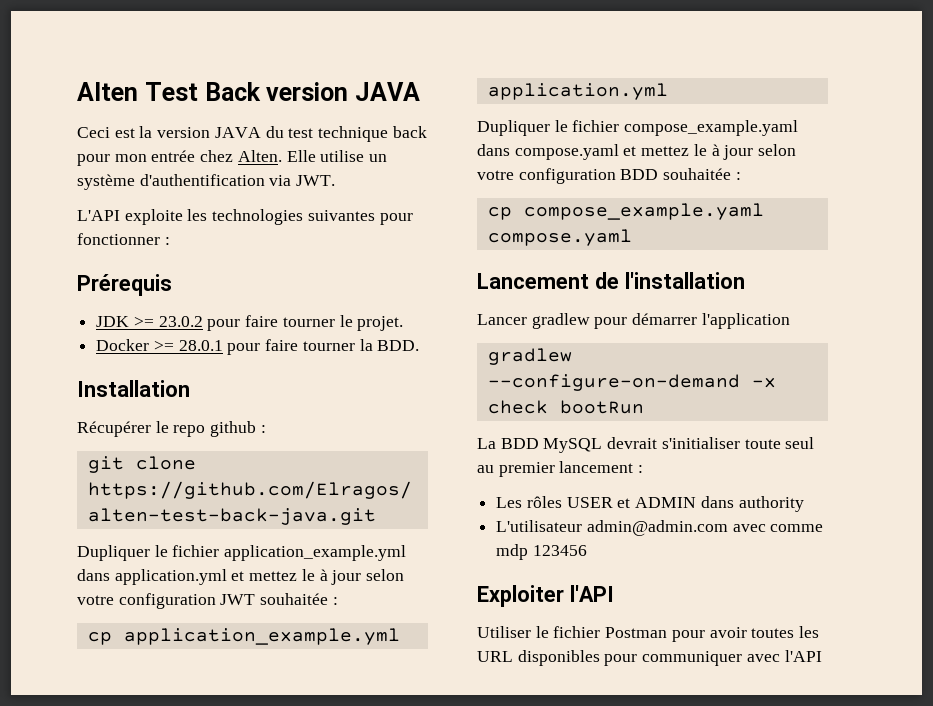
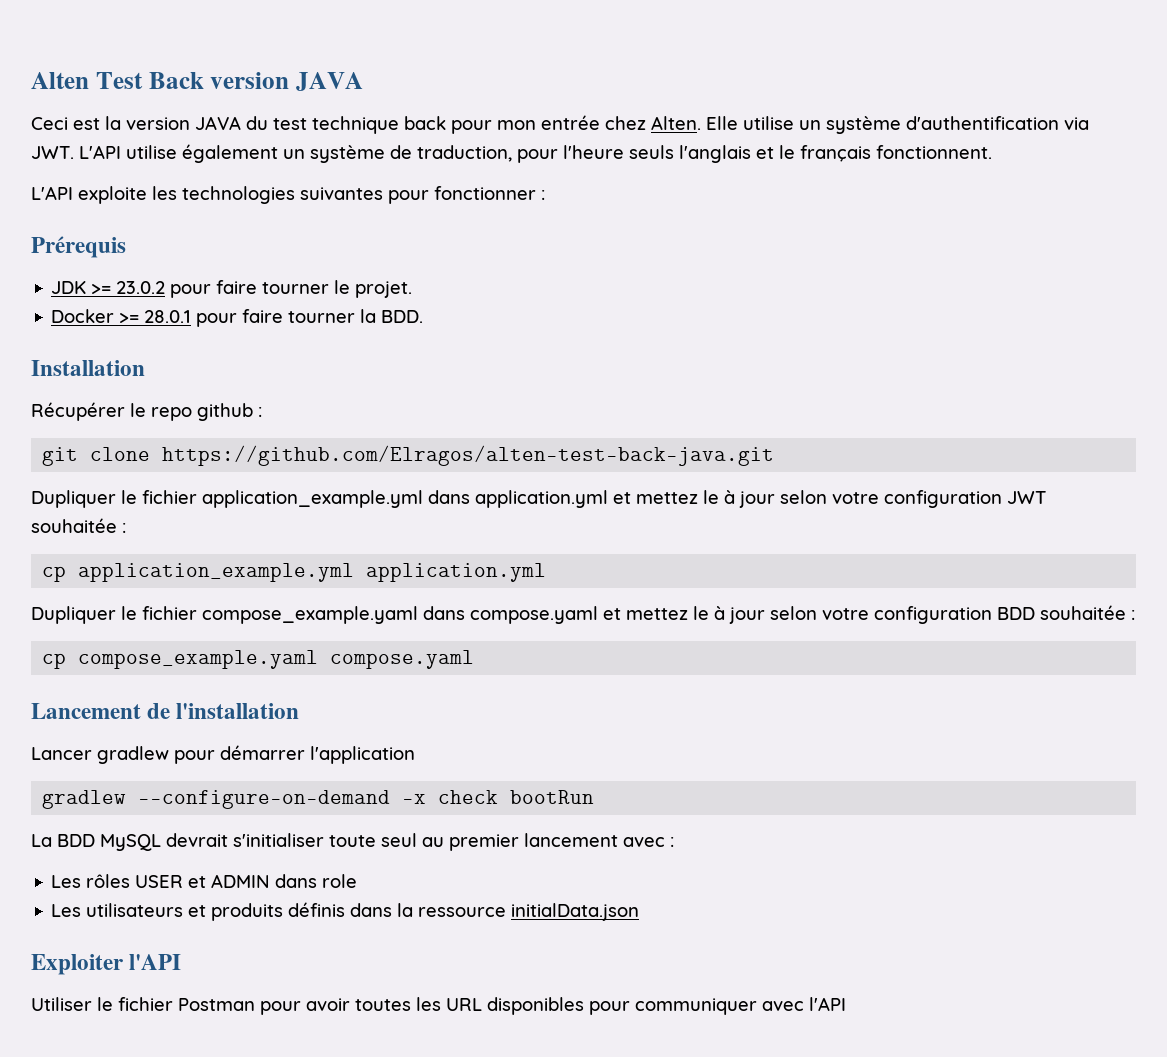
- Elle utilise un système d'authentification via JWT.
+ Elle utilise un système d'authentification via JWT. L'API utilise également un système de traduction, pour l'heure seuls l'anglais et le français fonctionnent.
- La BDD MySQL devrait s'initialiser toute seul au premier lancement :
+ La BDD MySQL devrait s'initialiser toute seul au premier lancement avec :
- Les rôles USER et ADMIN dans authority
- L'utilisateur admin@admin.com avec comme mdp 123456
+ Les rôles USER et ADMIN dans role
+ Les utilisateurs et produits définis dans la ressource initialData.json

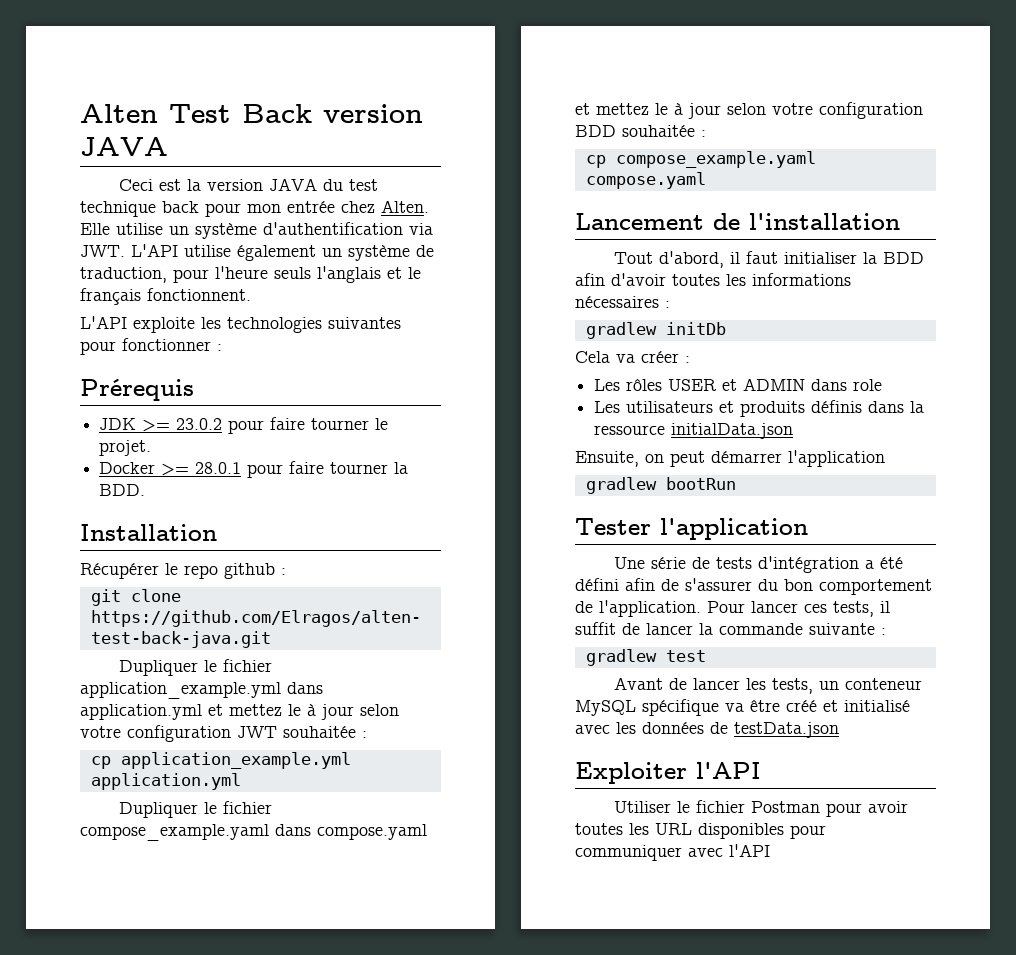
- Lancer gradlew pour démarrer l'application
- gradlew --configure-on-demand -x check bootRun
- La BDD MySQL devrait s'initialiser toute seul au premier lancement avec :
+ Tout d'abord, il faut initialiser la BDD afin d'avoir toutes les informations nécessaires :
+ gradlew initDb
+ Cela va créer :
+ Ensuite, on peut démarrer l'application
+ gradlew bootRun
+ Tester l'application
+ Une série de tests d'intégration a été défini afin de s'assurer du bon comportement de l'application. Pour lancer ces tests, il suffit de lancer la commande suivante :
+ gradlew test
+ Avant de lancer les tests, un conteneur MySQL spécifique va être créé et initialisé avec les données de testData.json

